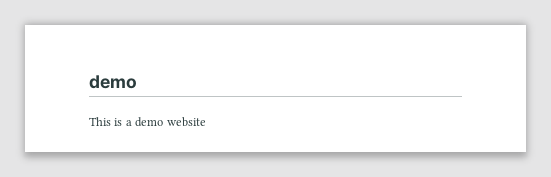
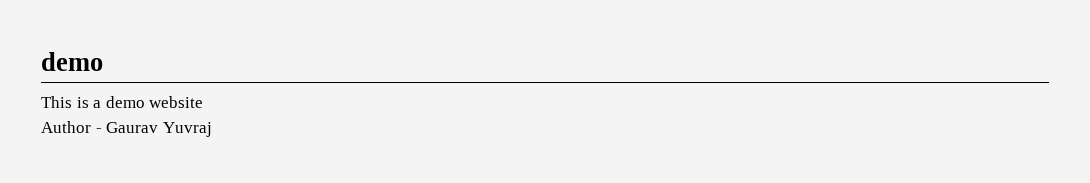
+ Author - Gaurav Yuvraj

